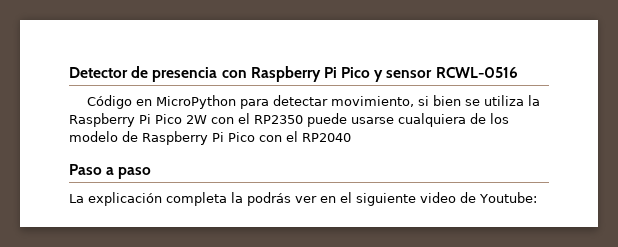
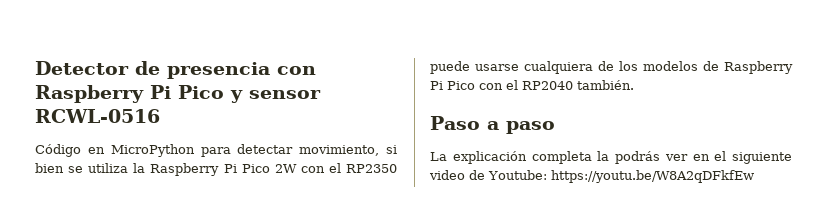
- Código en MicroPython para detectar movimiento, si bien se utiliza la Raspberry Pi Pico 2W con el RP2350 puede usarse cualquiera de los modelo de Raspberry Pi Pico con el RP2040
+ Código en MicroPython para detectar movimiento, si bien se utiliza la Raspberry Pi Pico 2W con el RP2350 puede usarse cualquiera de los modelos de Raspberry Pi Pico con el RP2040 también.
- La explicación completa la podrás ver en el siguiente video de Youtube:
+ La explicación completa la podrás ver en el siguiente video de Youtube: https://youtu.be/W8A2qDFkfEw

